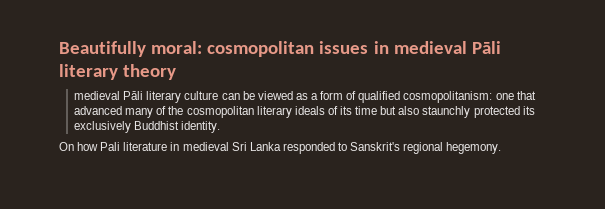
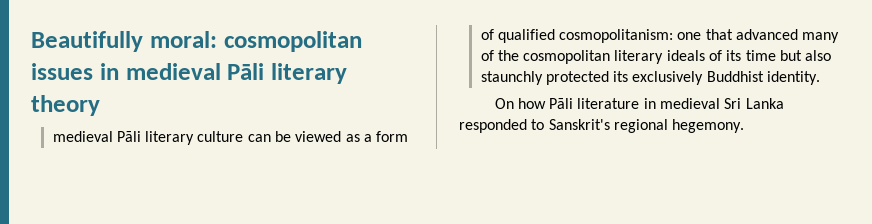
- On how Pali literature in medieval Sri Lanka responded to Sanskrit's regional hegemony.
+ On how Pāli literature in medieval Sri Lanka responded to Sanskrit's regional hegemony.

